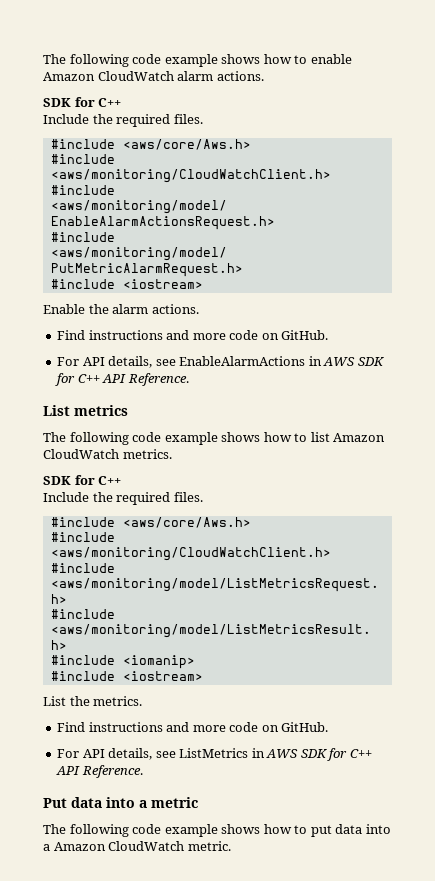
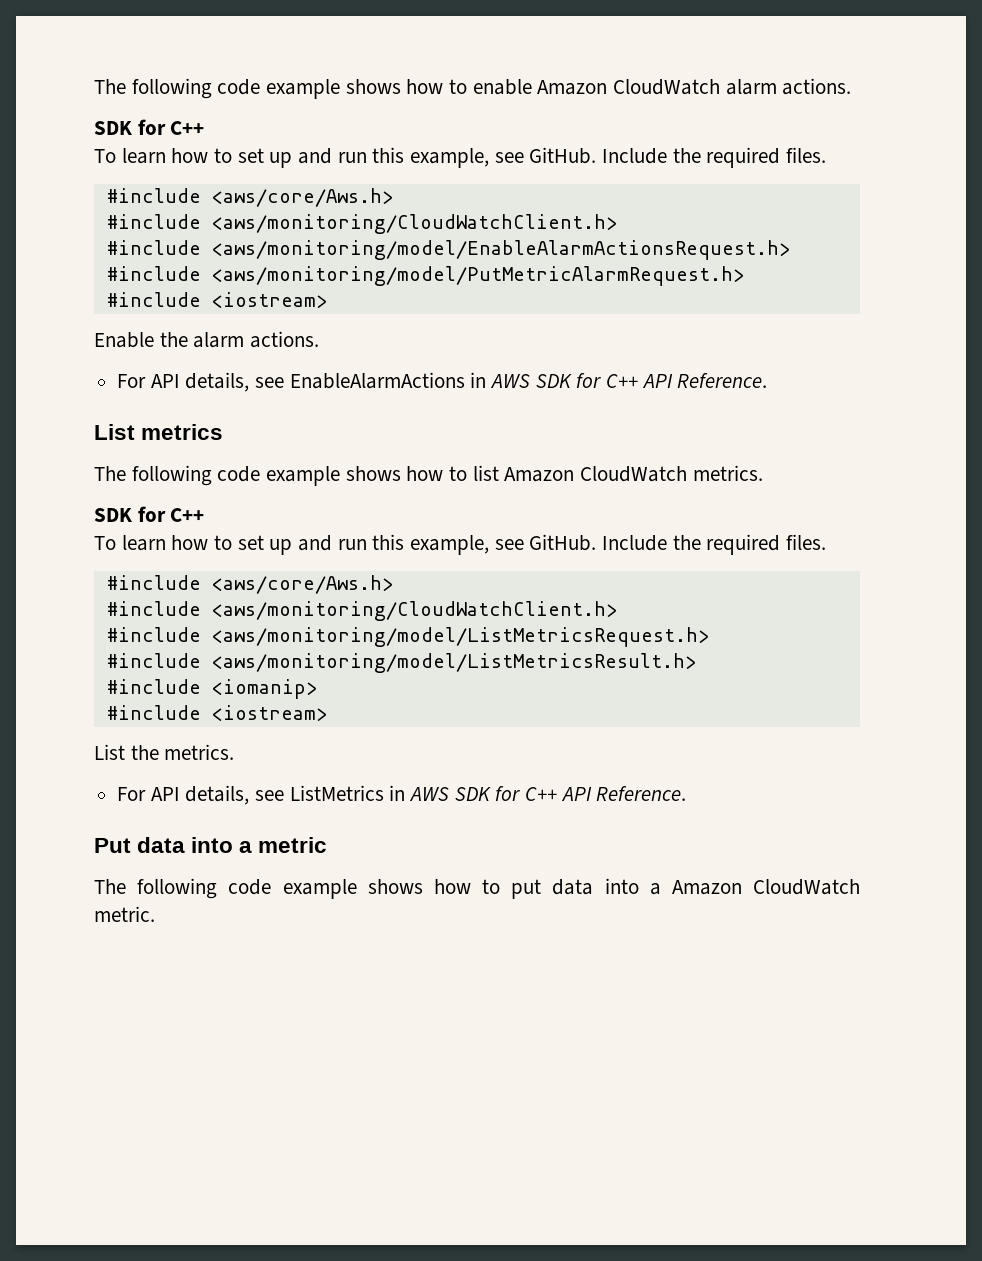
  The following code example shows how to enable Amazon CloudWatch alarm actions.
  SDK for C++
- Include the required files.
+ To learn how to set up and run this example, see GitHub. Include the required files.
  Enable the alarm actions.
- Find instructions and more code on GitHub.
  The following code example shows how to list Amazon CloudWatch metrics.
  SDK for C++
- Include the required files.
+ To learn how to set up and run this example, see GitHub. Include the required files.
  List the metrics.
- Find instructions and more code on GitHub.

